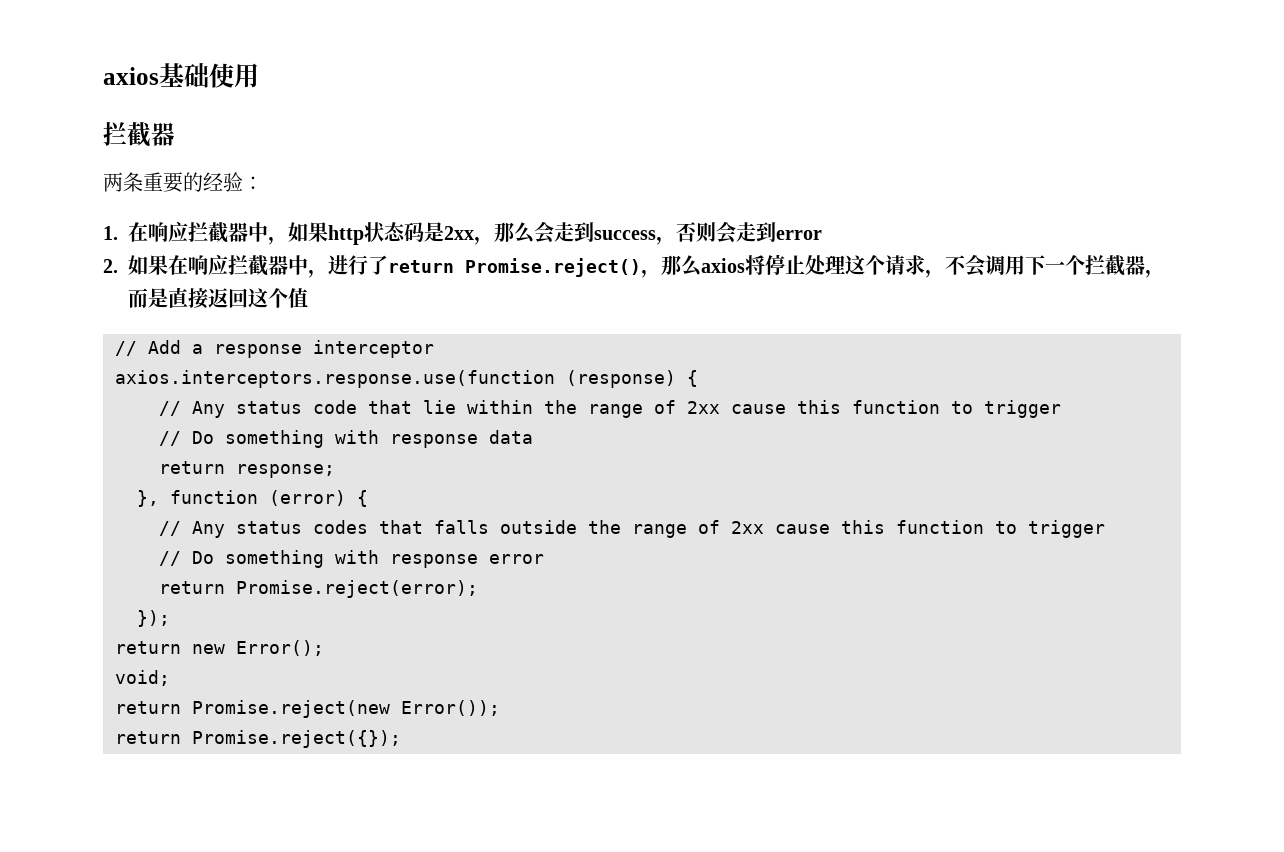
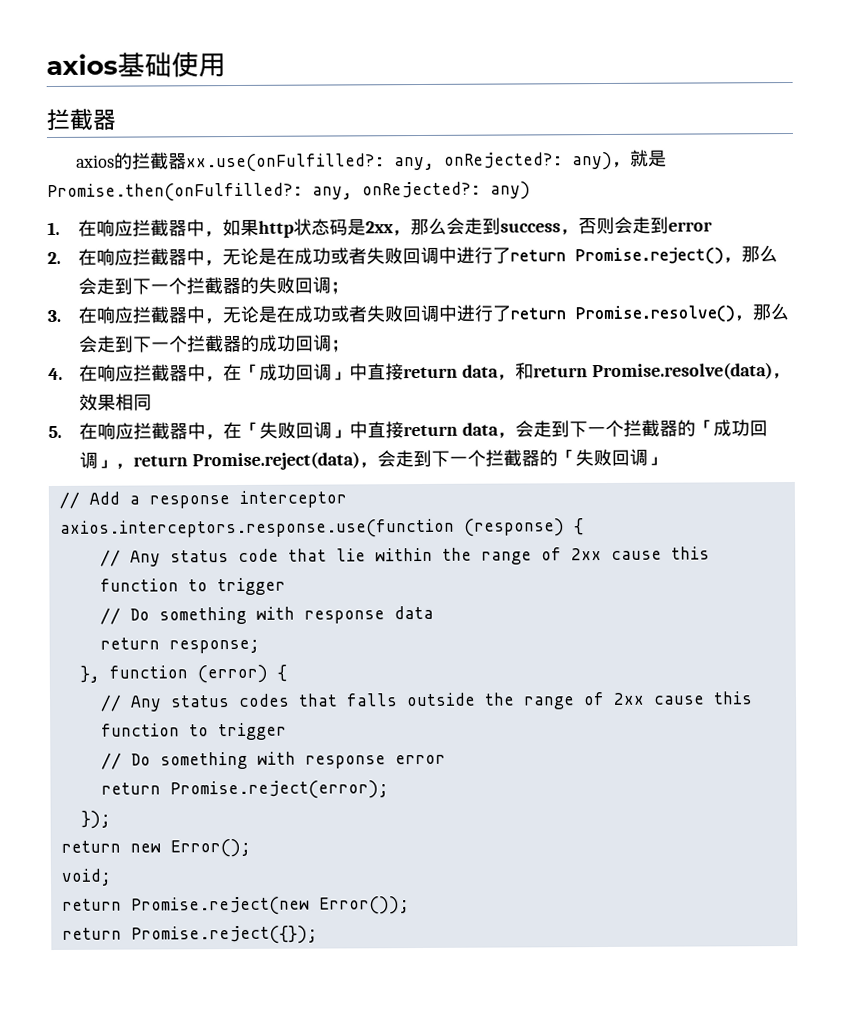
- 两条重要的经验：
+ axios的拦截器xx.use(onFulfilled?: any, onRejected?: any)，就是Promise.then(onFulfilled?: any, onRejected?: any)
- 2.如果在响应拦截器中，进行了return Promise.reject()，那么axios将停止处理这个请求，不会调用下一个拦截器，而是直接返回这个值
+ 2.在响应拦截器中，无论是在成功或者失败回调中进行了return Promise.reject()，那么会走到下一个拦截器的失败回调；
+ 3.在响应拦截器中，无论是在成功或者失败回调中进行了return Promise.resolve()，那么会走到下一个拦截器的成功回调；
+ 4.在响应拦截器中，在「成功回调」中直接return data，和return Promise.resolve(data)，效果相同
+ 5.在响应拦截器中，在「失败回调」中直接return data，会走到下一个拦截器的「成功回调」，return Promise.reject(data)，会走到下一个拦截器的「失败回调」

